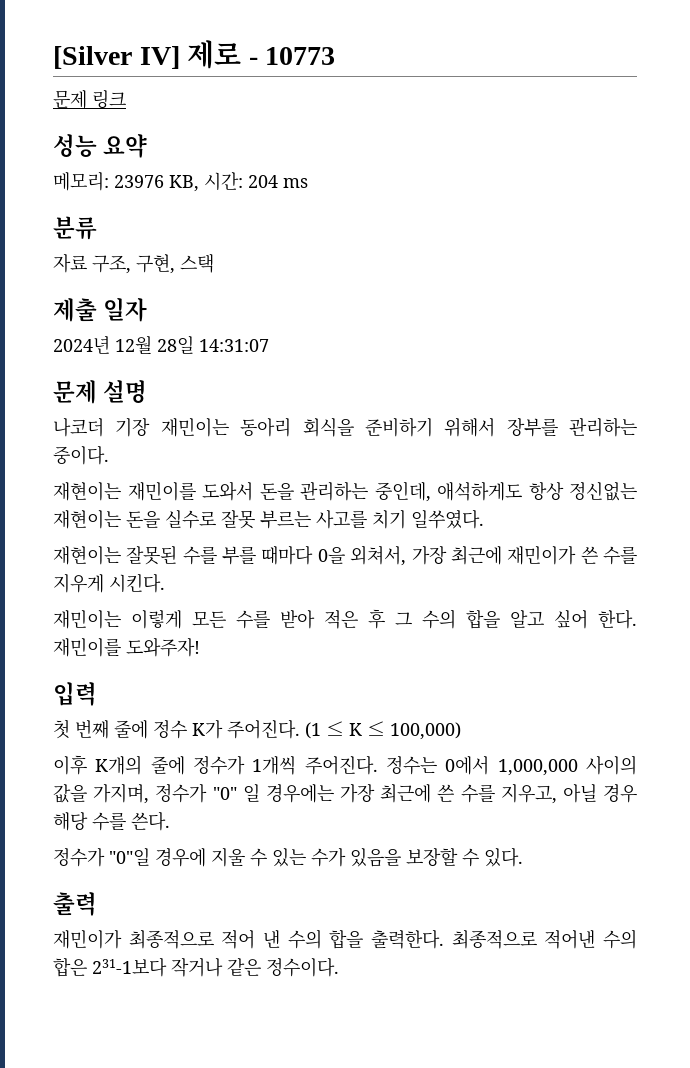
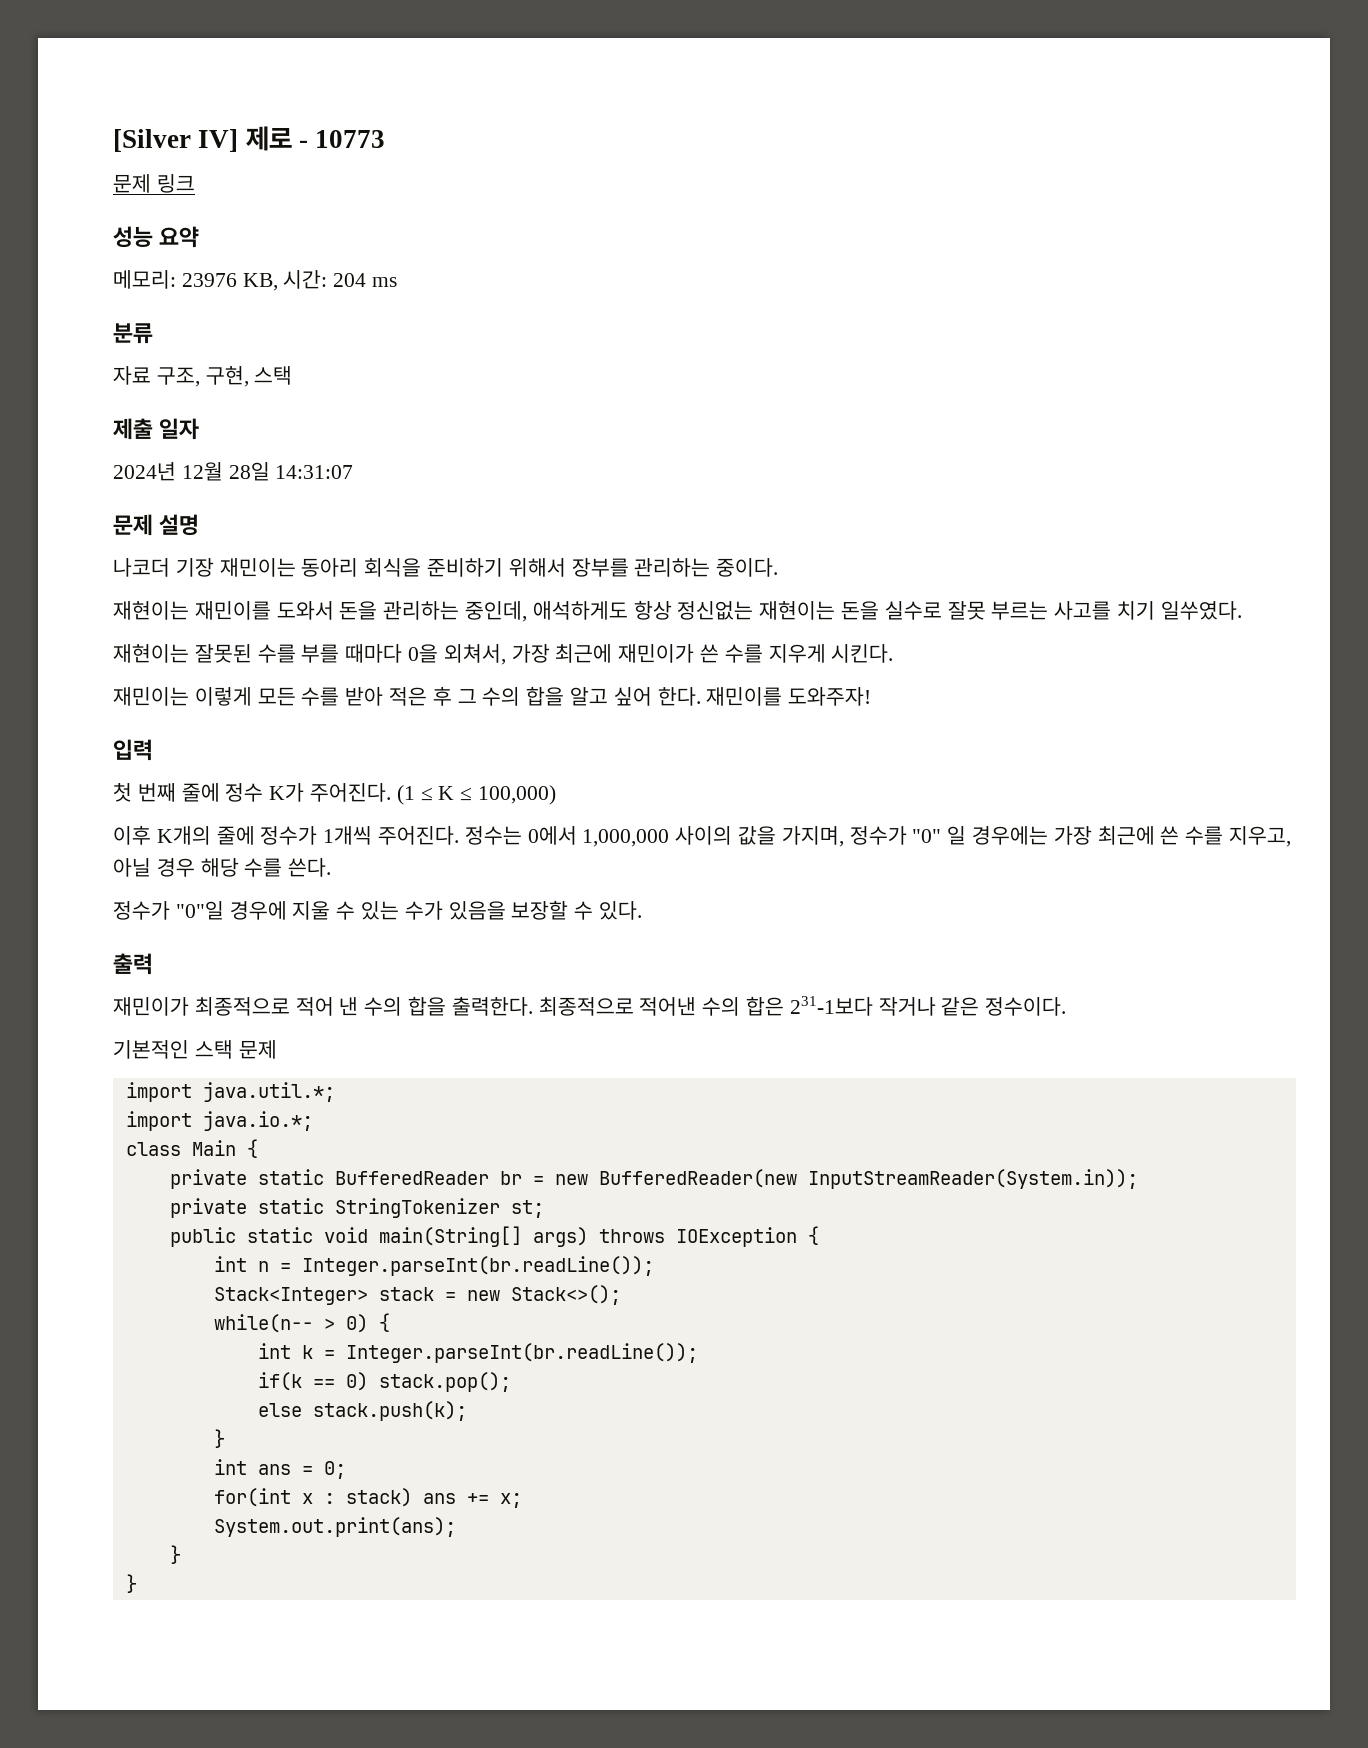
+ 기본적인 스택 문제
+ import java.util.*;
+ import java.io.*;
+ class Main {
+ private static BufferedReader br = new BufferedReader(new InputStreamReader(System.in));
+ private static StringTokenizer st;
+ public static void main(String[] args) throws IOException {
+ int n = Integer.parseInt(br.readLine());
+ Stack<Integer> stack = new Stack<>();
+ while(n-- > 0) {
+ int k = Integer.parseInt(br.readLine());
+ if(k == 0) stack.pop();
+ else stack.push(k);
+ }
+ int ans = 0;
+ for(int x : stack) ans += x;
+ System.out.print(ans);
+ }
+ }

